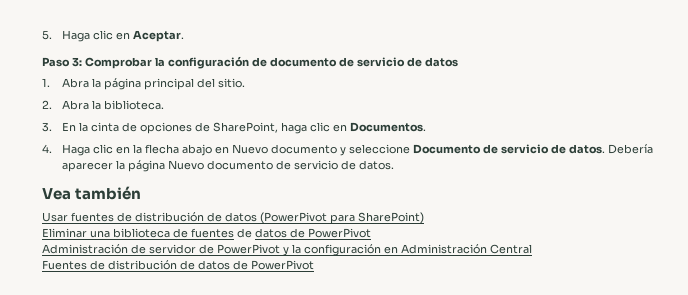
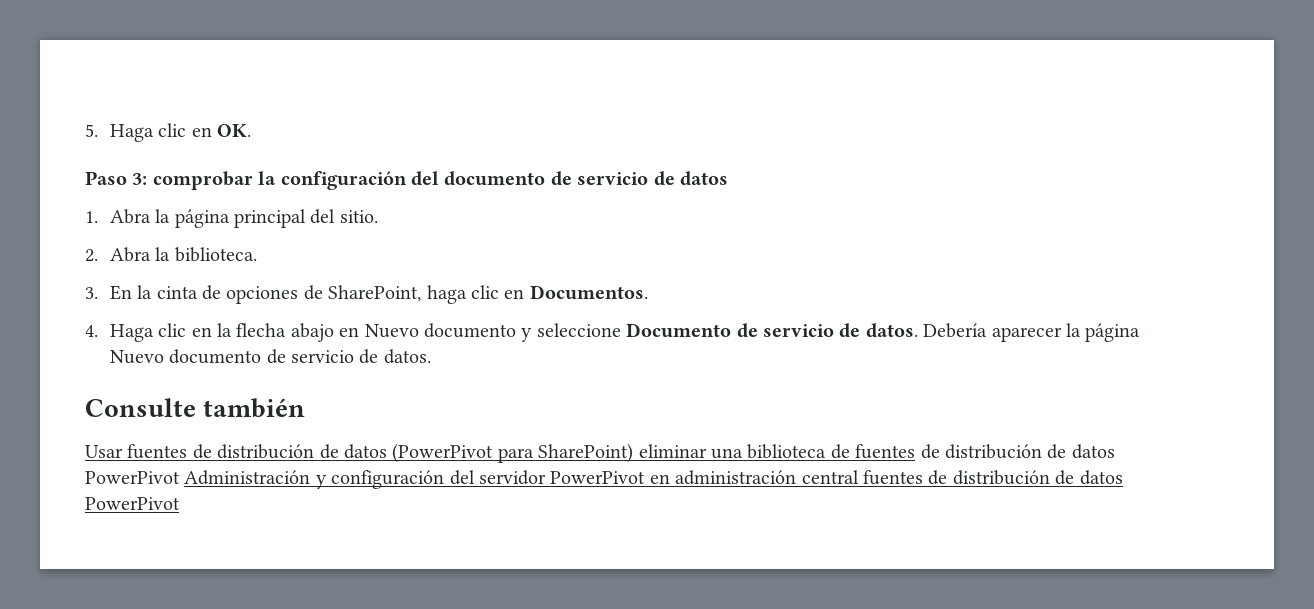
- 5. Haga clic en Aceptar.
+ 5. Haga clic en OK.
- Paso 3: Comprobar la configuración de documento de servicio de datos
+ Paso 3: comprobar la configuración del documento de servicio de datos
- Vea también
+ Consulte también
- Usar fuentes de distribución de datos (PowerPivot para SharePoint)
- Eliminar una biblioteca de fuentes de datos de PowerPivot
- Administración de servidor de PowerPivot y la configuración en Administración Central
- Fuentes de distribución de datos de PowerPivot
+ Usar fuentes de distribución de datos (PowerPivot para SharePoint) eliminar una biblioteca de fuentes de distribución de datos PowerPivot Administración y configuración del servidor PowerPivot en administración central fuentes de distribución de datos PowerPivot

